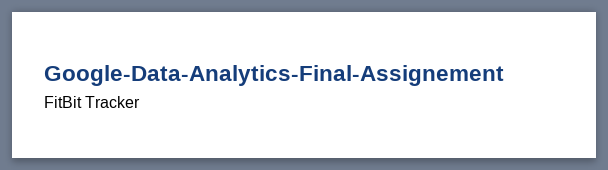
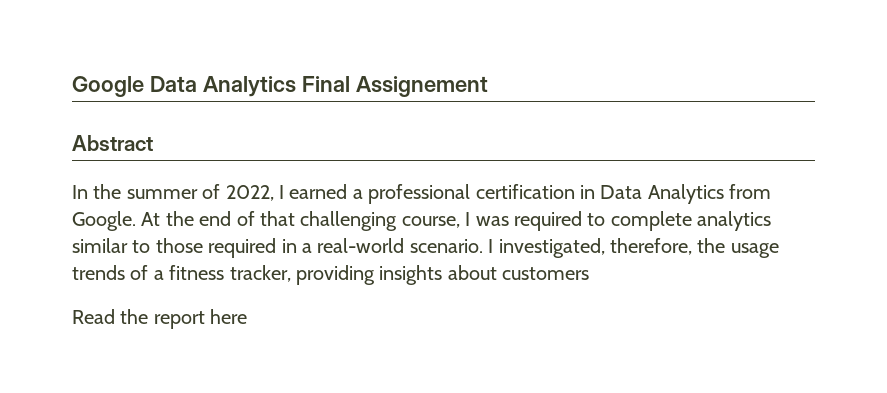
- Google-Data-Analytics-Final-Assignement
- FitBit Tracker
+ Google Data Analytics Final Assignement
+ Abstract
+ In the summer of 2022, I earned a professional certification in Data Analytics from Google. At the end of that challenging course, I was required to complete analytics similar to those required in a real-world scenario. I investigated, therefore, the usage trends of a fitness tracker, providing insights about customers
+ Read the report here

